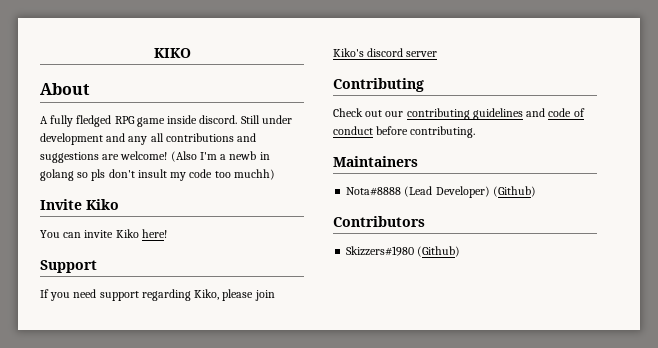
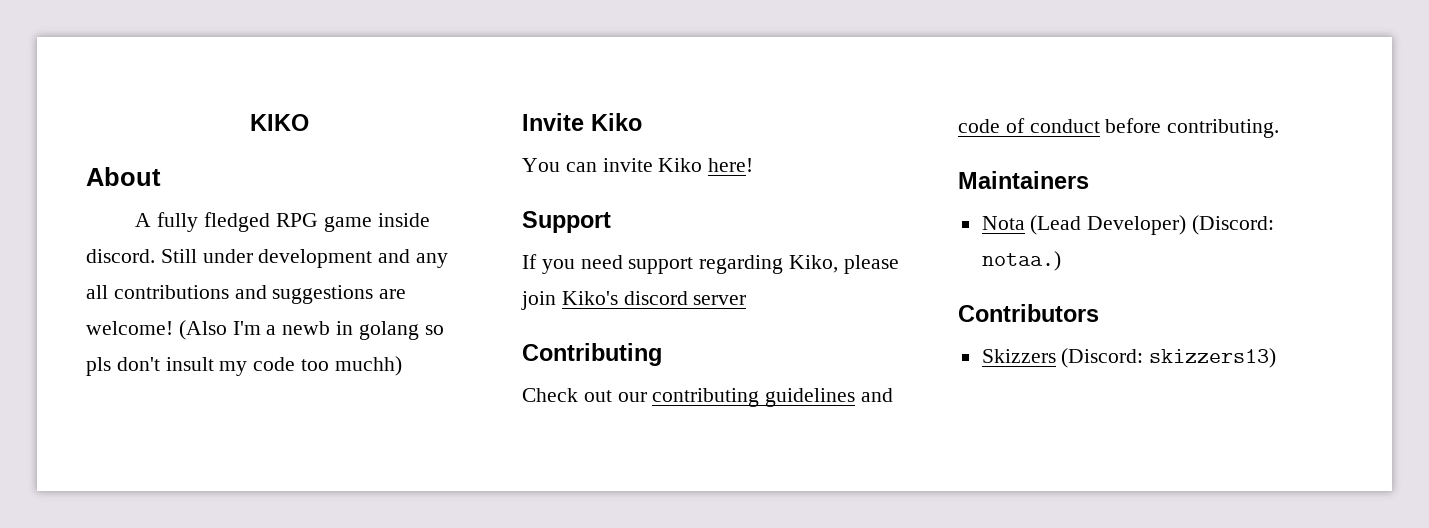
- Nota#8888 (Lead Developer) (Github)
+ Nota (Lead Developer) (Discord: notaa.)
- Skizzers#1980 (Github)
+ Skizzers (Discord: skizzers13)

